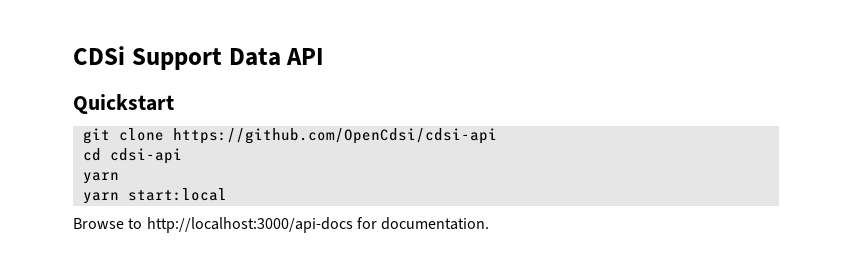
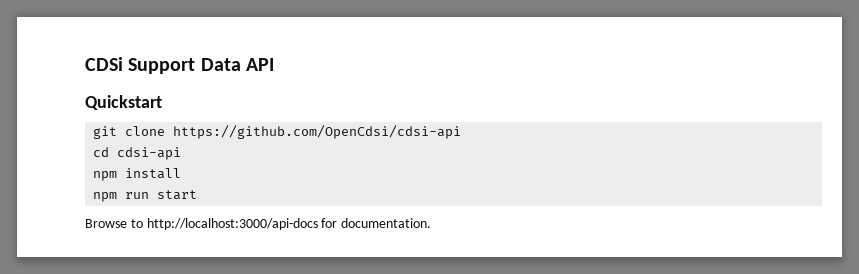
  cd cdsi-api
- yarn
- yarn start:local
+ npm install
+ npm run start

